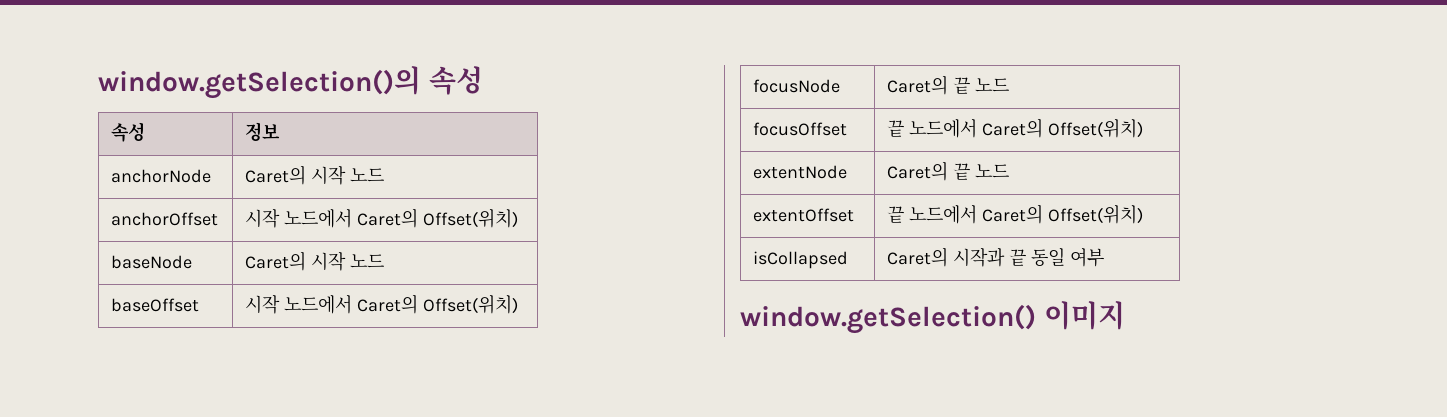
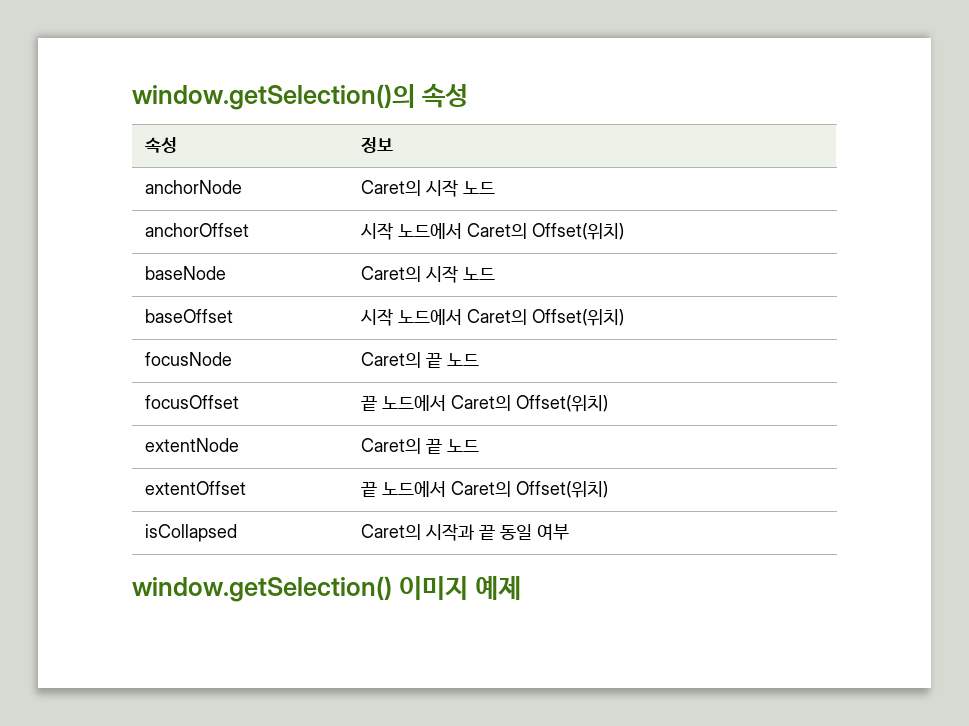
- window.getSelection() 이미지
+ window.getSelection() 이미지 예제

